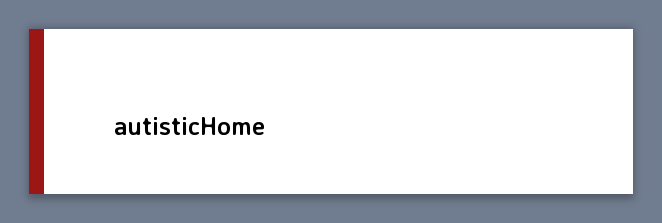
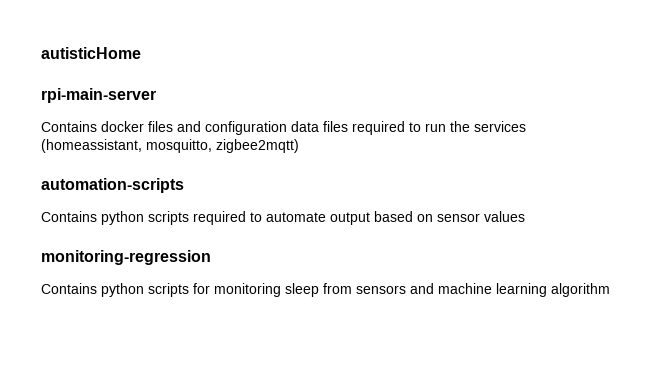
+ rpi-main-server
+ Contains docker files and configuration data files required to run the services (homeassistant, mosquitto, zigbee2mqtt)
+ automation-scripts
+ Contains python scripts required to automate output based on sensor values
+ monitoring-regression
+ Contains python scripts for monitoring sleep from sensors and machine learning algorithm

